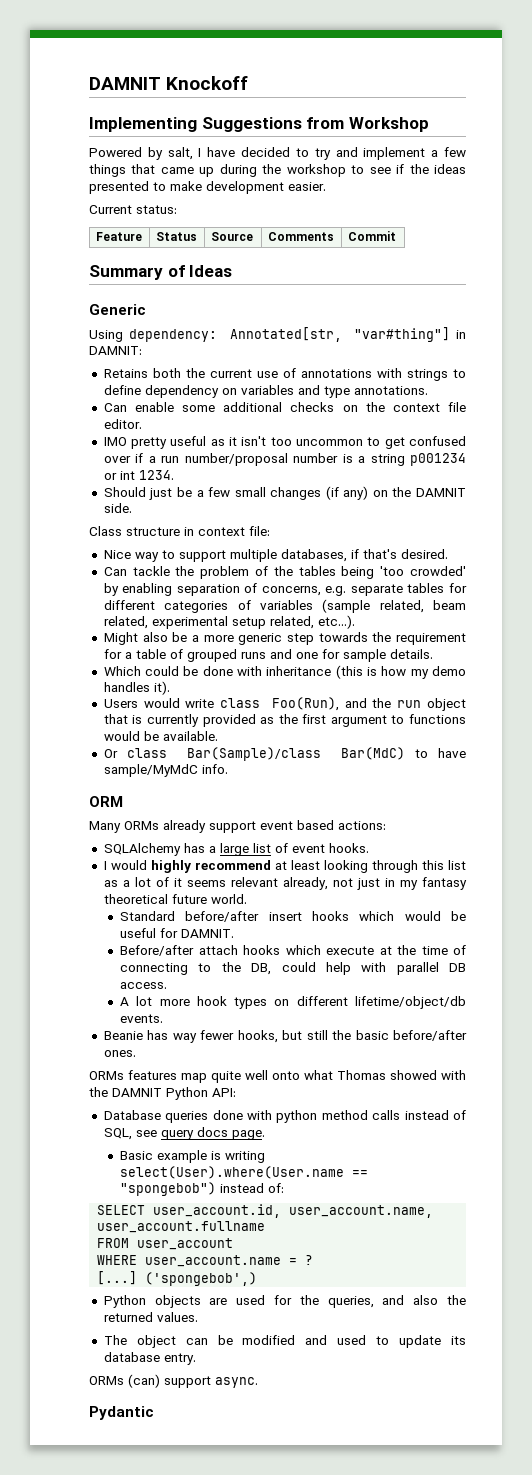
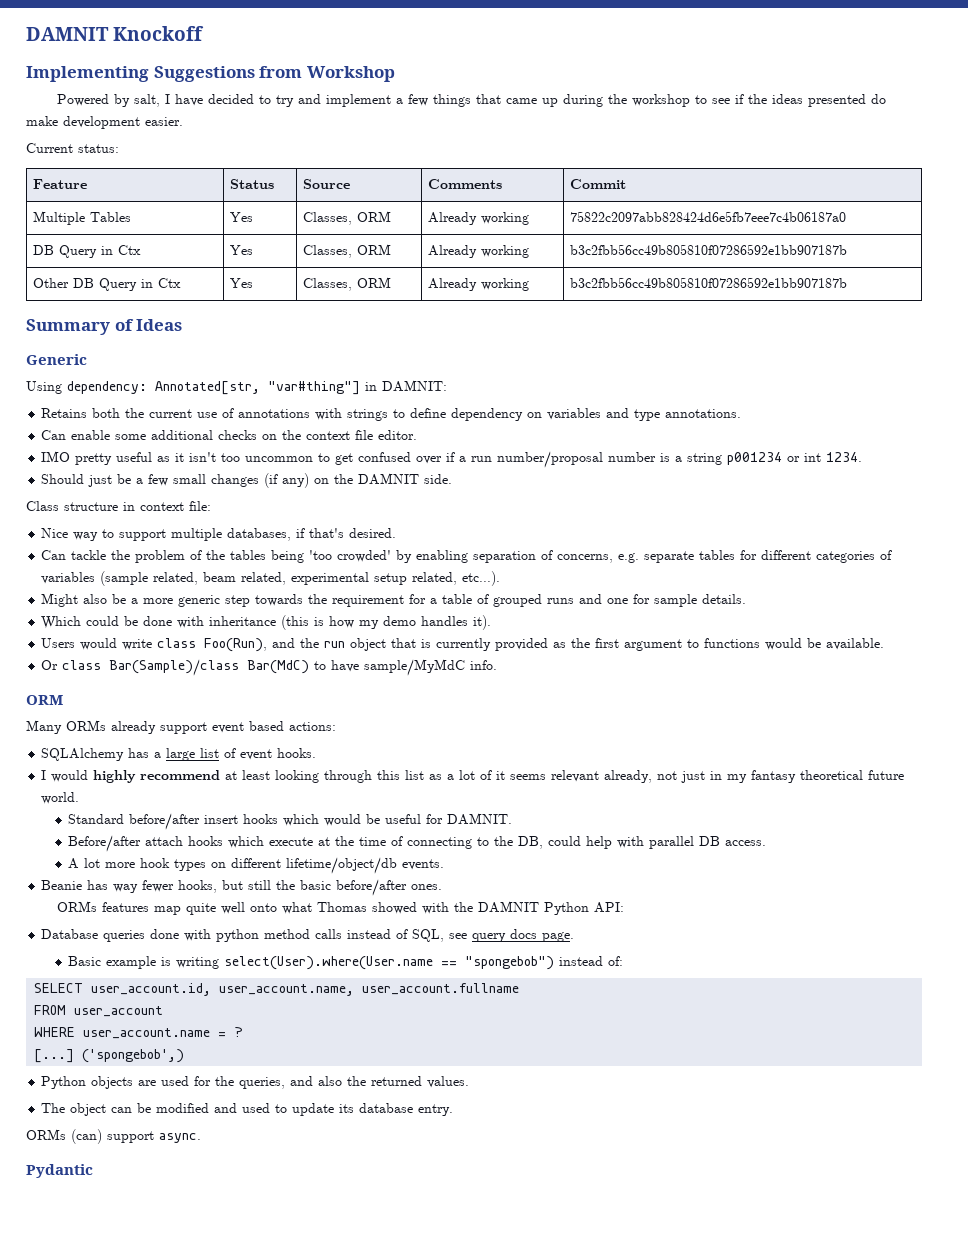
- Powered by salt, I have decided to try and implement a few things that came up during the workshop to see if the ideas presented to make development easier.
+ Powered by salt, I have decided to try and implement a few things that came up during the workshop to see if the ideas presented do make development easier.
+ Multiple Tables | Yes | Classes, ORM | Already working | 75822c2097abb828424d6e5fb7eee7c4b06187a0
+ DB Query in Ctx | Yes | Classes, ORM | Already working | b3c2fbb56cc49b805810f07286592e1bb907187b
+ Other DB Query in Ctx | Yes | Classes, ORM | Already working | b3c2fbb56cc49b805810f07286592e1bb907187b

